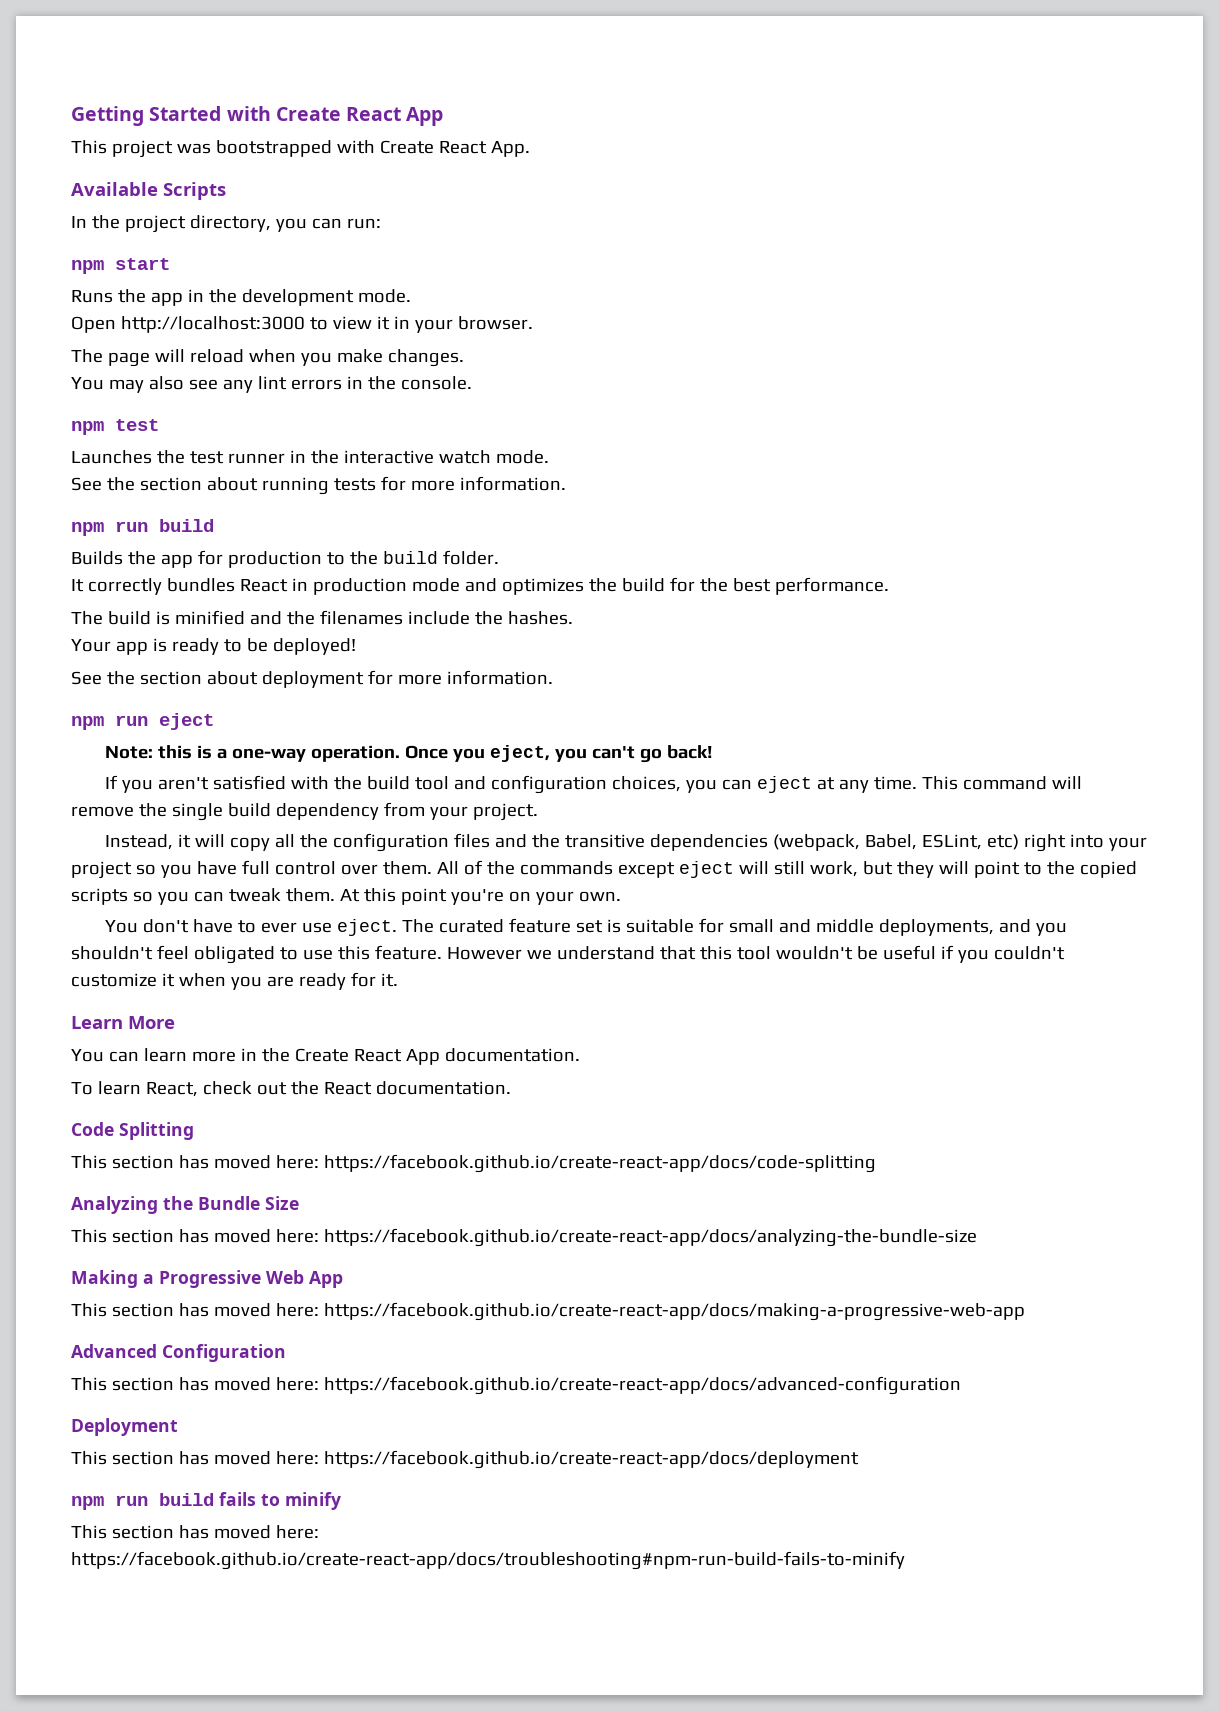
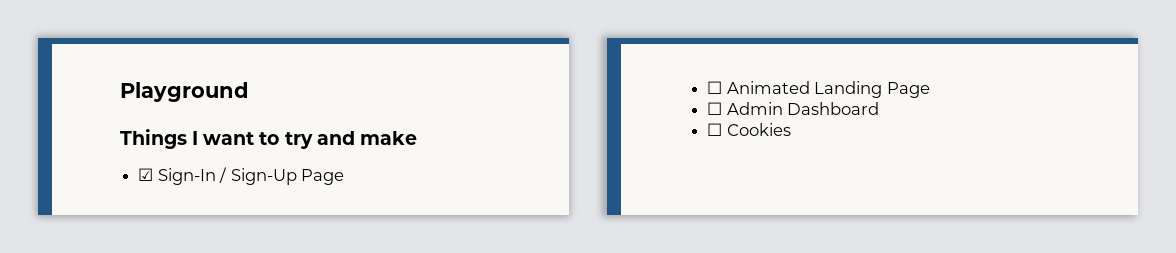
- Getting Started with Create React App
- This project was bootstrapped with Create React App.
- Available Scripts
- In the project directory, you can run:
- npm start
- Runs the app in the development mode.
- Open http://localhost:3000 to view it in your browser.
- The page will reload when you make changes.
- You may also see any lint errors in the console.
- npm test
- Launches the test runner in the interactive watch mode.
- See the section about running tests for more information.
- npm run build
- Builds the app for production to the build folder.
- It correctly bundles React in production mode and optimizes the build for the best performance.
- The build is minified and the filenames include the hashes.
- Your app is ready to be deployed!
- See the section about deployment for more information.
- npm run eject
- Note: this is a one-way operation. Once you eject, you can't go back!
- If you aren't satisfied with the build tool and configuration choices, you can eject at any time. This command will remove the single build dependency from your project.
- Instead, it will copy all the configuration files and the transitive dependencies (webpack, Babel, ESLint, etc) right into your project so you have full control over them. All of the commands except eject will still work, but they will point to the copied scripts so you can tweak them. At this point you're on your own.
- You don't have to ever use eject. The curated feature set is suitable for small and middle deployments, and you shouldn't feel obligated to use this feature. However we understand that this tool wouldn't be useful if you couldn't customize it when you are ready for it.
- Learn More
- You can learn more in the Create React App documentation.
- To learn React, check out the React documentation.
- Code Splitting
- This section has moved here: https://facebook.github.io/create-react-app/docs/code-splitting
- Analyzing the Bundle Size
- This section has moved here: https://facebook.github.io/create-react-app/docs/analyzing-the-bundle-size
- Making a Progressive Web App
- This section has moved here: https://facebook.github.io/create-react-app/docs/making-a-progressive-web-app
- Advanced Configuration
- This section has moved here: https://facebook.github.io/create-react-app/docs/advanced-configuration
- Deployment
- This section has moved here: https://facebook.github.io/create-react-app/docs/deployment
- npm run build fails to minify
- This section has moved here: https://facebook.github.io/create-react-app/docs/troubleshooting#npm-run-build-fails-to-minify
+ Playground
+ Things I want to try and make
+ ☑ Sign-In / Sign-Up Page
+ ☐ Animated Landing Page
+ ☐ Admin Dashboard
+ ☐ Cookies

